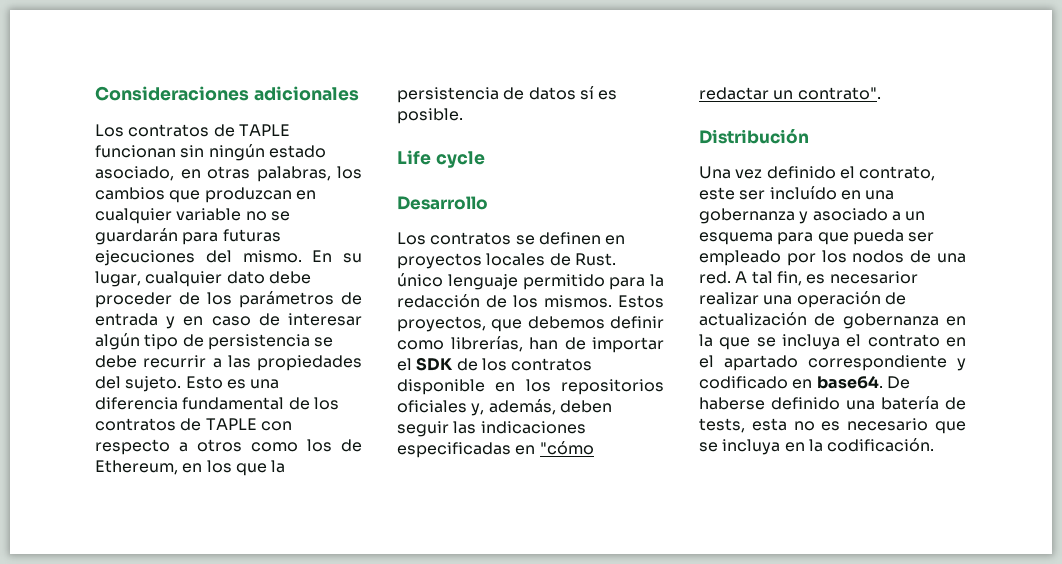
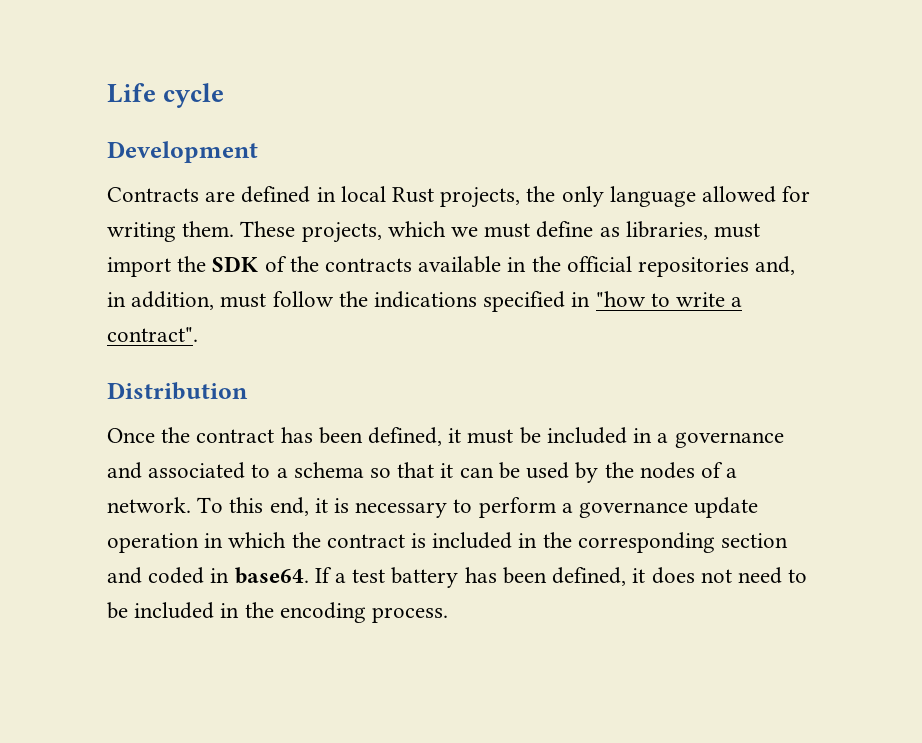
- Consideraciones adicionales
- Los contratos de TAPLE funcionan sin ningún estado asociado, en otras palabras, los cambios que produzcan en cualquier variable no se guardarán para futuras ejecuciones del mismo. En su lugar, cualquier dato debe proceder de los parámetros de entrada y en caso de interesar algún tipo de persistencia se debe recurrir a las propiedades del sujeto. Esto es una diferencia fundamental de los contratos de TAPLE con respecto a otros como los de Ethereum, en los que la persistencia de datos sí es posible.
  Life cycle
- Desarrollo
- Los contratos se definen en proyectos locales de Rust. único lenguaje permitido para la redacción de los mismos. Estos proyectos, que debemos definir como librerías, han de importar el SDK de los contratos disponible en los repositorios oficiales y, además, deben seguir las indicaciones especificadas en "cómo redactar un contrato".
- Distribución
- Una vez definido el contrato, este ser incluído en una gobernanza y asociado a un esquema para que pueda ser empleado por los nodos de una red. A tal fin, es necesarior realizar una operación de actualización de gobernanza en la que se incluya el contrato en el apartado correspondiente y codificado en base64. De haberse definido una batería de tests, esta no es necesario que se incluya en la codificación.
+ Development
+ Contracts are defined in local Rust projects, the only language allowed for writing them. These projects, which we must define as libraries, must import the SDK of the contracts available in the official repositories and, in addition, must follow the indications specified in "how to write a contract".
+ Distribution
+ Once the contract has been defined, it must be included in a governance and associated to a schema so that it can be used by the nodes of a network. To this end, it is necessary to perform a governance update operation in which the contract is included in the corresponding section and coded in base64. If a test battery has been defined, it does not need to be included in the encoding process.

